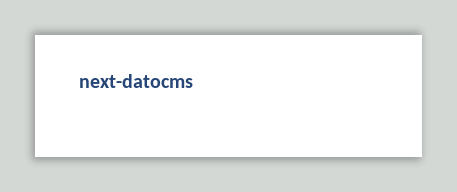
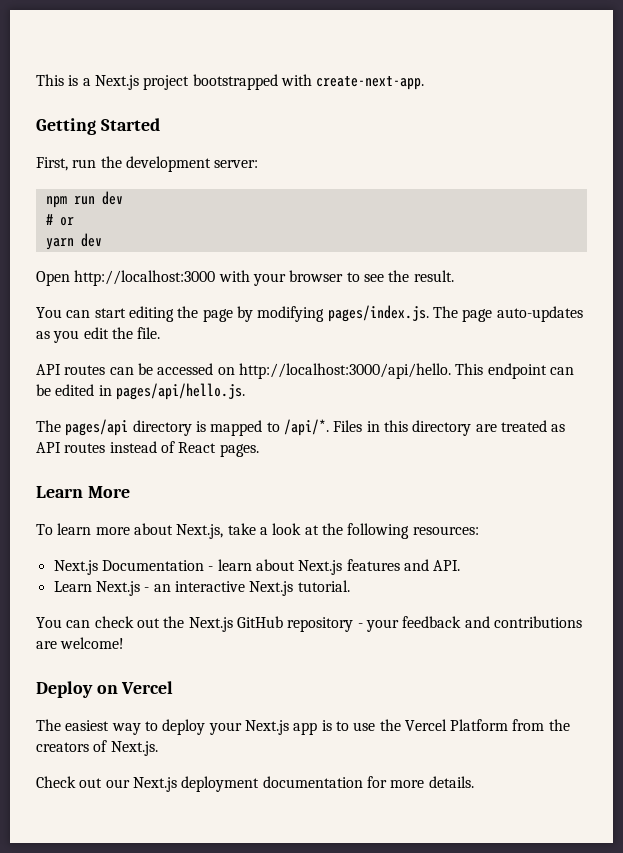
- next-datocms
+ This is a Next.js project bootstrapped with create-next-app.
+ Getting Started
+ First, run the development server:
+ npm run dev
+ # or
+ yarn dev
+ Open http://localhost:3000 with your browser to see the result.
+ You can start editing the page by modifying pages/index.js. The page auto-updates as you edit the file.
+ API routes can be accessed on http://localhost:3000/api/hello. This endpoint can be edited in pages/api/hello.js.
+ The pages/api directory is mapped to /api/*. Files in this directory are treated as API routes instead of React pages.
+ Learn More
+ To learn more about Next.js, take a look at the following resources:
+ Next.js Documentation - learn about Next.js features and API.
+ Learn Next.js - an interactive Next.js tutorial.
+ You can check out the Next.js GitHub repository - your feedback and contributions are welcome!
+ Deploy on Vercel
+ The easiest way to deploy your Next.js app is to use the Vercel Platform from the creators of Next.js.
+ Check out our Next.js deployment documentation for more details.

